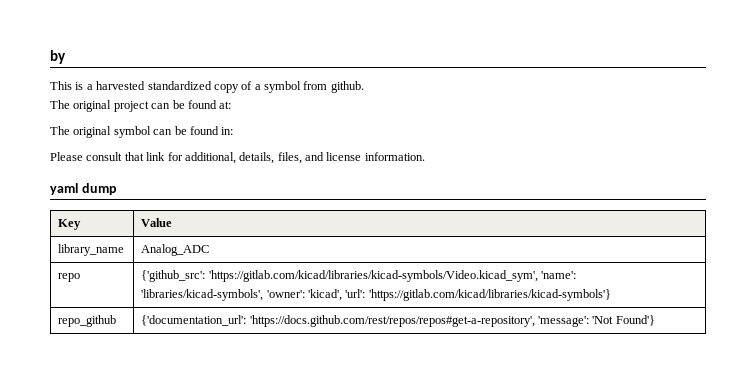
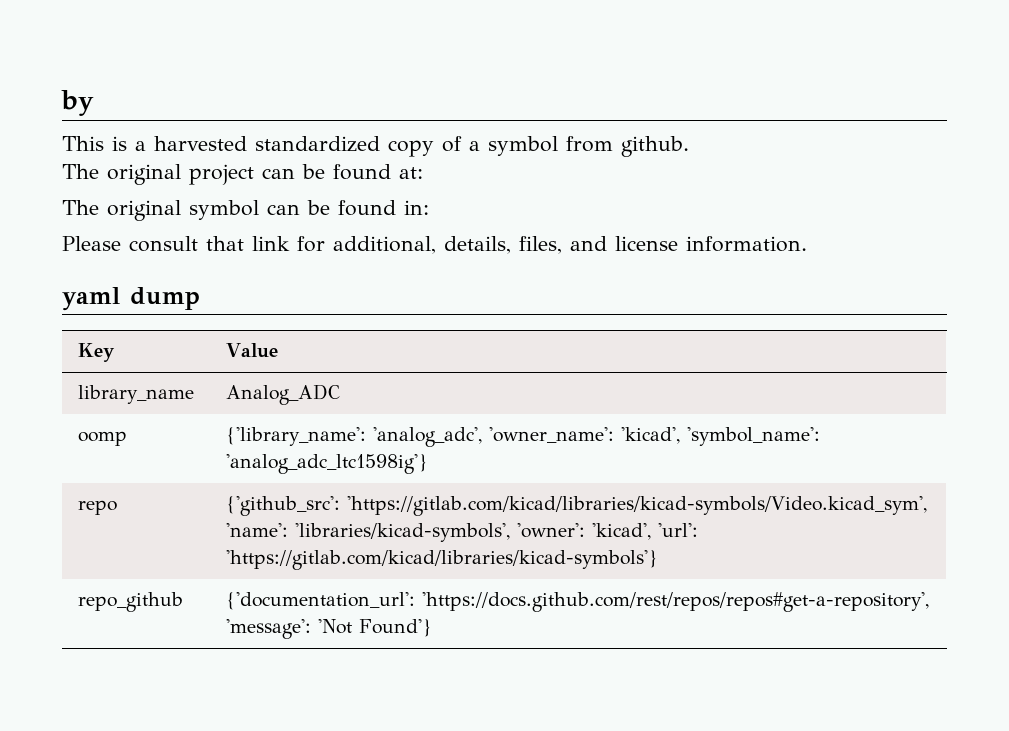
+ oomp | {'library_name': 'analog_adc', 'owner_name': 'kicad', 'symbol_name': 'analog_adc_ltc1598ig'}

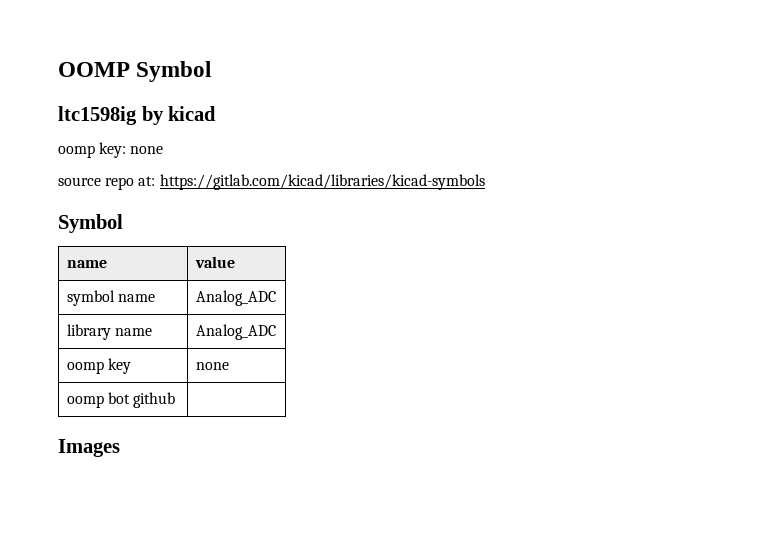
- by
- This is a harvested standardized copy of a symbol from github.
- The original project can be found at:
- The original symbol can be found in:
- Please consult that link for additional, details, files, and license information.
- yaml dump
- Key | Value
- library_name | Analog_ADC
- oomp | {'library_name': 'analog_adc', 'owner_name': 'kicad', 'symbol_name': 'analog_adc_ltc1598ig'}
- repo | {'github_src': 'https://gitlab.com/kicad/libraries/kicad-symbols/Video.kicad_sym', 'name': 'libraries/kicad-symbols', 'owner': 'kicad', 'url': 'https://gitlab.com/kicad/libraries/kicad-symbols'}
- repo_github | {'documentation_url': 'https://docs.github.com/rest/repos/repos#get-a-repository', 'message': 'Not Found'}
+ OOMP Symbol
+ ltc1598ig by kicad
+ oomp key: none
+ source repo at: https://gitlab.com/kicad/libraries/kicad-symbols
+ Symbol
+ name | value
+ symbol name | Analog_ADC
+ library name | Analog_ADC
+ oomp key | none
+ oomp bot github |
+ Images

